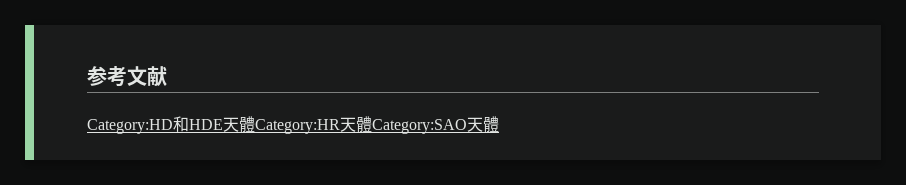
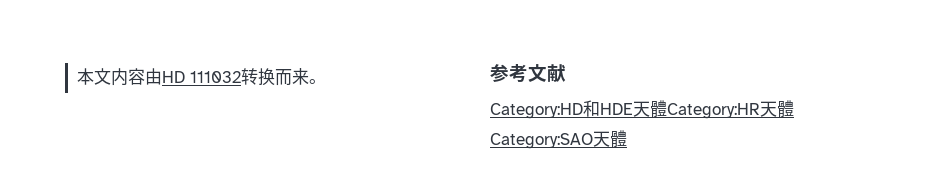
+ 本文内容由HD 111032转换而来。

